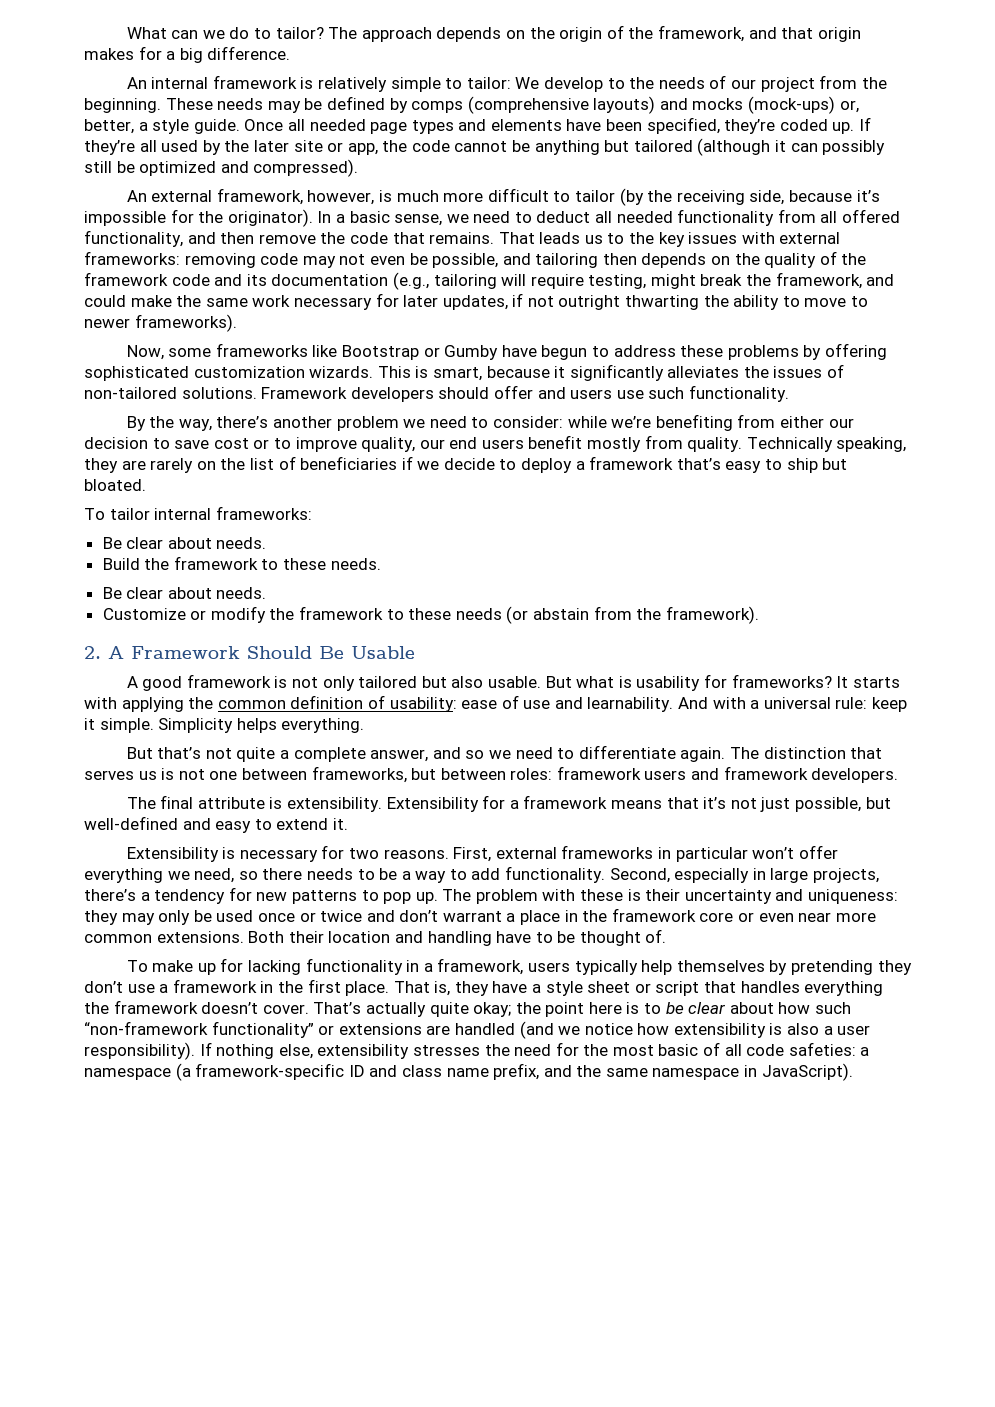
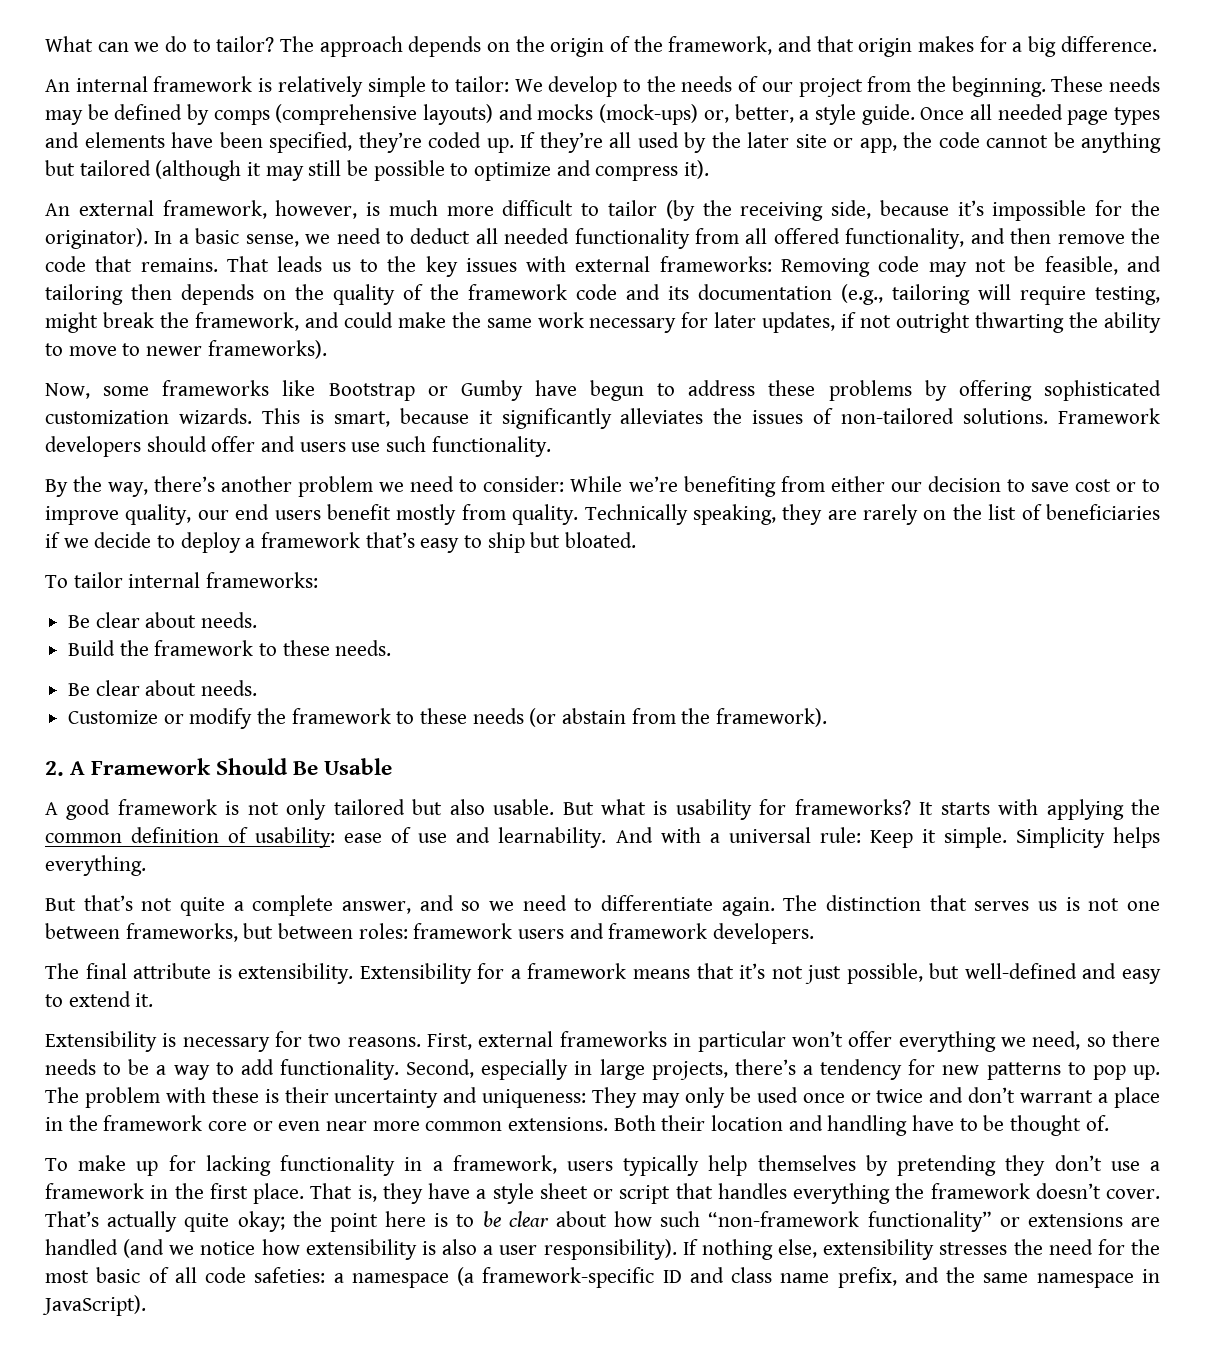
- If they’re all used by the later site or app, the code cannot be anything but tailored (although it can possibly still be optimized and compressed).
+ If they’re all used by the later site or app, the code cannot be anything but tailored (although it may still be possible to optimize and compress it).
- That leads us to the key issues with external frameworks: removing code may not even be possible, and tailoring then depends on the quality of the framework code and its documentation (e.g., tailoring will require testing, might break the framework, and could make the same work necessary for later updates, if not outright thwarting the ability to move to newer frameworks).
+ That leads us to the key issues with external frameworks: Removing code may not be feasible, and tailoring then depends on the quality of the framework code and its documentation (e.g., tailoring will require testing, might break the framework, and could make the same work necessary for later updates, if not outright thwarting the ability to move to newer frameworks).
- By the way, there’s another problem we need to consider: while we’re benefiting from either our decision to save cost or to improve quality, our end users benefit mostly from quality.
+ By the way, there’s another problem we need to consider: While we’re benefiting from either our decision to save cost or to improve quality, our end users benefit mostly from quality.
- And with a universal rule: keep it simple.
+ And with a universal rule: Keep it simple.
- The problem with these is their uncertainty and uniqueness: they may only be used once or twice and don’t warrant a place in the framework core or even near more common extensions.
+ The problem with these is their uncertainty and uniqueness: They may only be used once or twice and don’t warrant a place in the framework core or even near more common extensions.

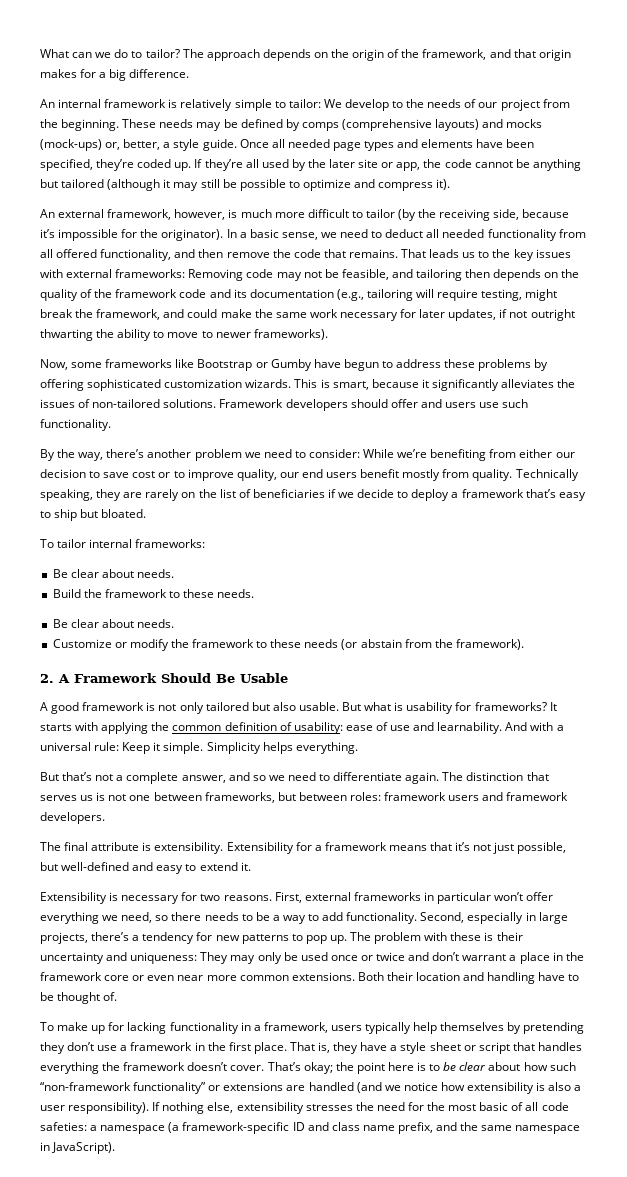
- But that’s not quite a complete answer, and so we need to differentiate again.
+ But that’s not a complete answer, and so we need to differentiate again.
- That’s actually quite okay; the point here is to be clear about how such “non-framework functionality” or extensions are handled (and we notice how extensibility is also a user responsibility).
+ That’s okay; the point here is to be clear about how such “non-framework functionality” or extensions are handled (and we notice how extensibility is also a user responsibility).

